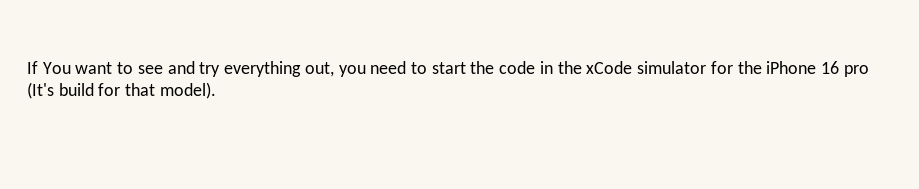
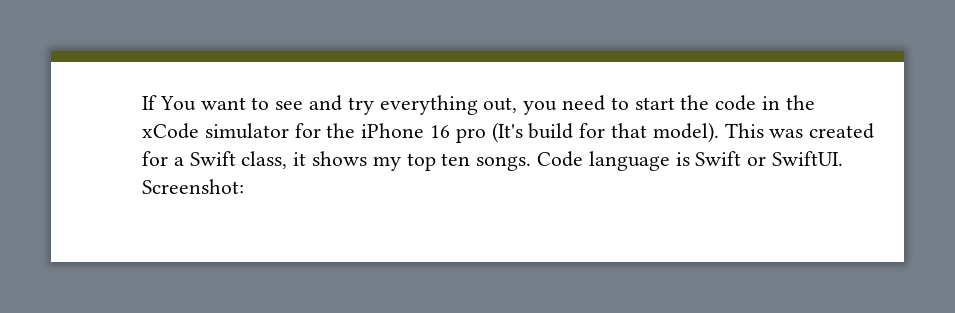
+ This was created for a Swift class, it shows my top ten songs. Code language is Swift or SwiftUI. Screenshot:

